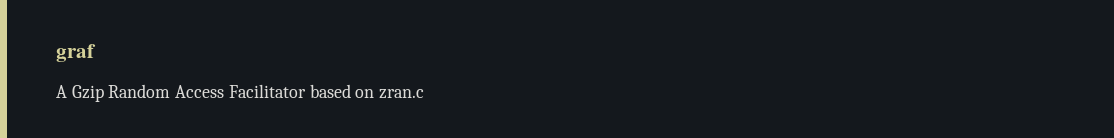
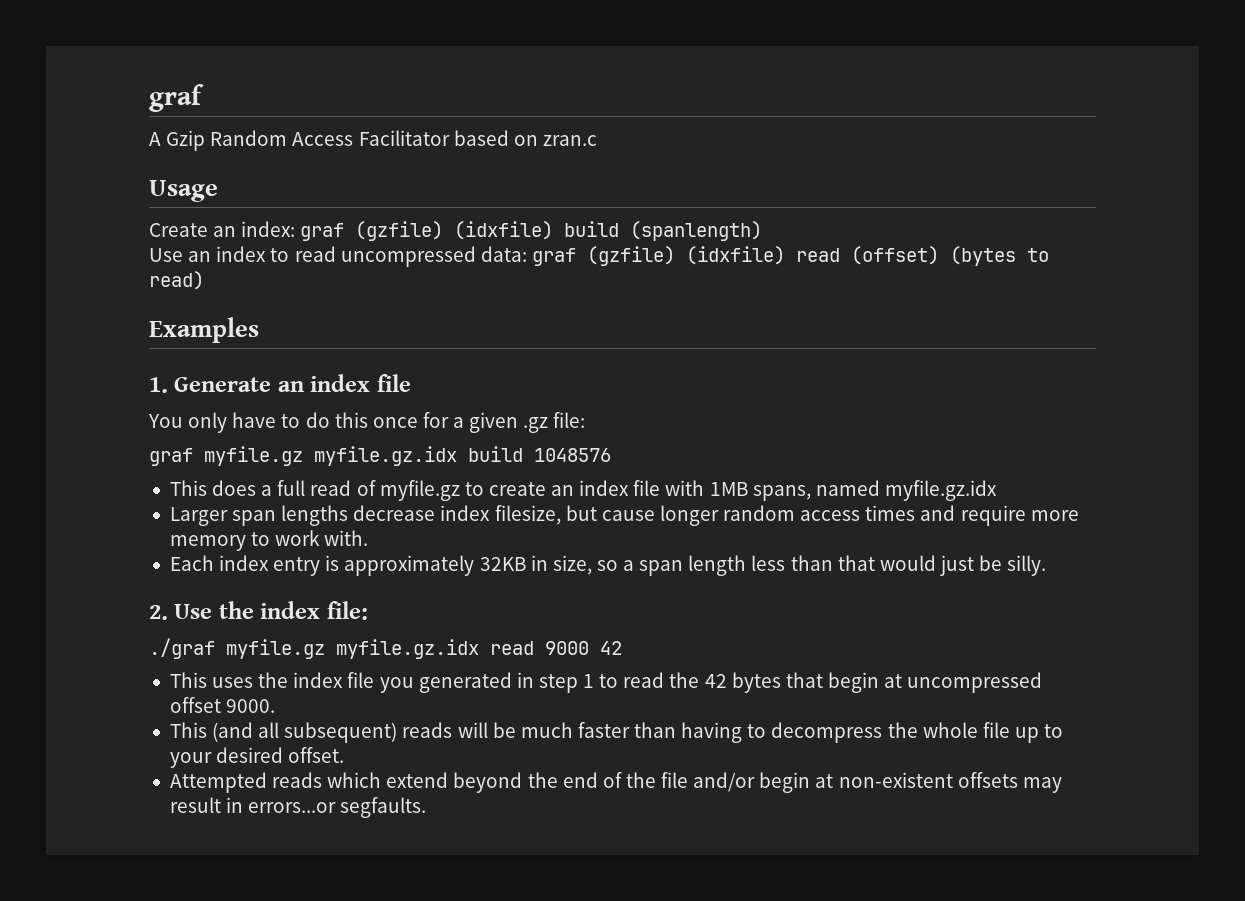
+ Usage
+ Create an index: graf (gzfile) (idxfile) build (spanlength)
+ Use an index to read uncompressed data: graf (gzfile) (idxfile) read (offset) (bytes to read)
+ Examples
+ 1. Generate an index file
+ You only have to do this once for a given .gz file:
+ graf myfile.gz myfile.gz.idx build 1048576
+ This does a full read of myfile.gz to create an index file with 1MB spans, named myfile.gz.idx
+ Larger span lengths decrease index filesize, but cause longer random access times and require more memory to work with.
+ Each index entry is approximately 32KB in size, so a span length less than that would just be silly.
+ 2. Use the index file:
+ ./graf myfile.gz myfile.gz.idx read 9000 42
+ This uses the index file you generated in step 1 to read the 42 bytes that begin at uncompressed offset 9000.
+ This (and all subsequent) reads will be much faster than having to decompress the whole file up to your desired offset.
+ Attempted reads which extend beyond the end of the file and/or begin at non-existent offsets may result in errors...or segfaults.

